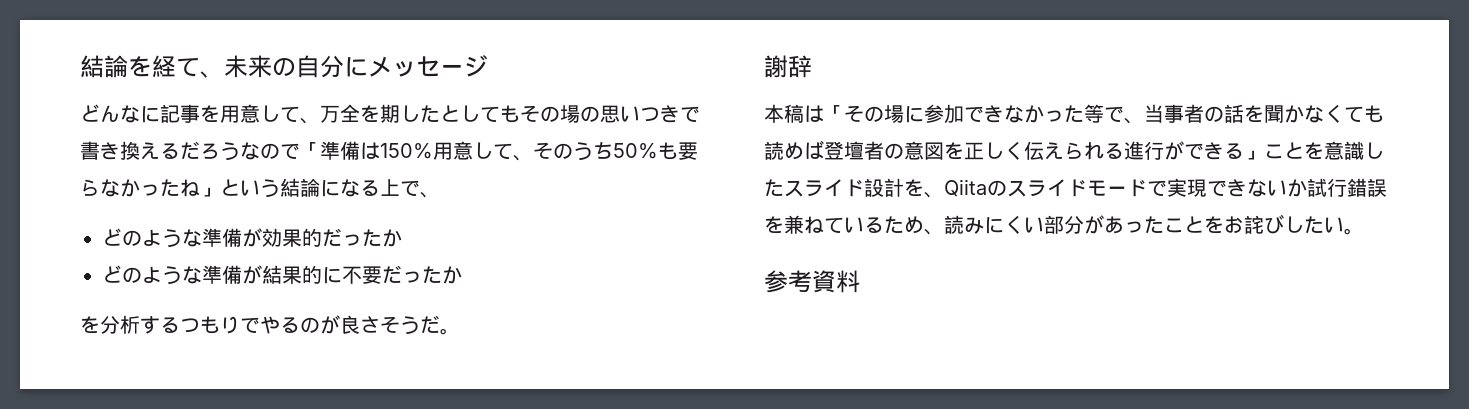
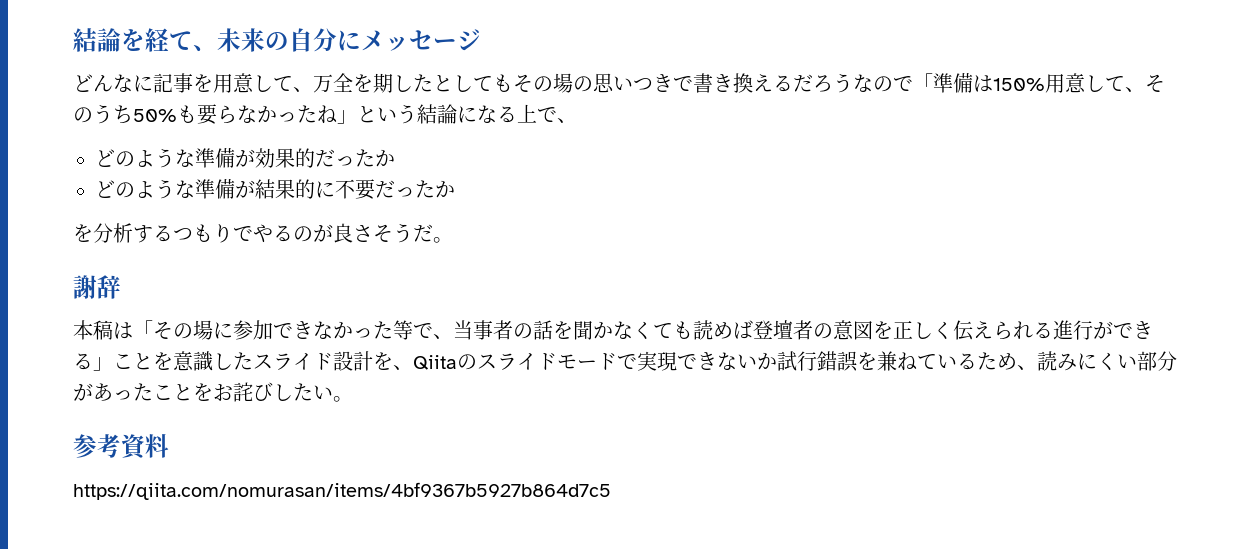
+ https://qiita.com/nomurasan/items/4bf9367b5927b864d7c5

